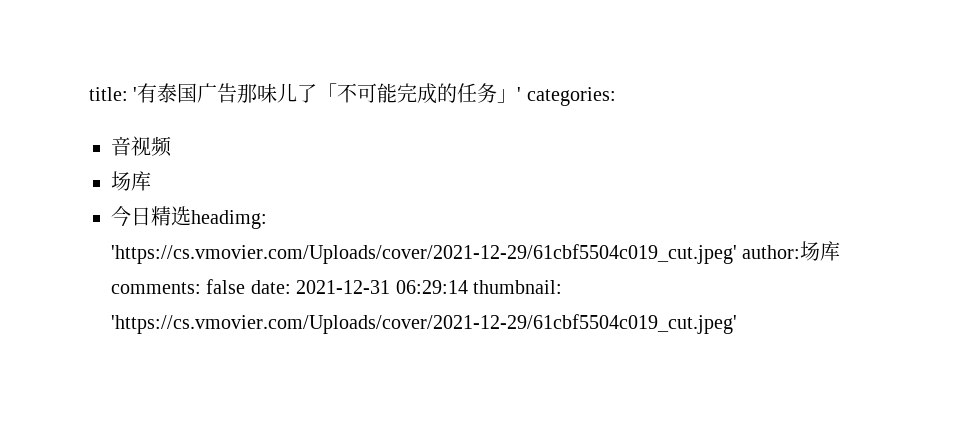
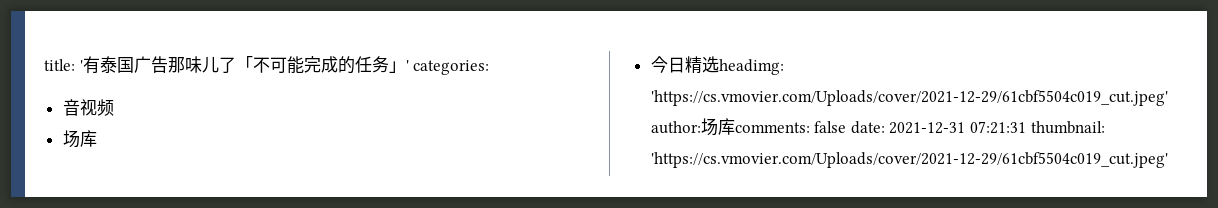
- 今日精选headimg: 'https://cs.vmovier.com/Uploads/cover/2021-12-29/61cbf5504c019_cut.jpeg' author:场库comments: false date: 2021-12-31 06:29:14 thumbnail: 'https://cs.vmovier.com/Uploads/cover/2021-12-29/61cbf5504c019_cut.jpeg'
+ 今日精选headimg: 'https://cs.vmovier.com/Uploads/cover/2021-12-29/61cbf5504c019_cut.jpeg' author:场库comments: false date: 2021-12-31 07:21:31 thumbnail: 'https://cs.vmovier.com/Uploads/cover/2021-12-29/61cbf5504c019_cut.jpeg'

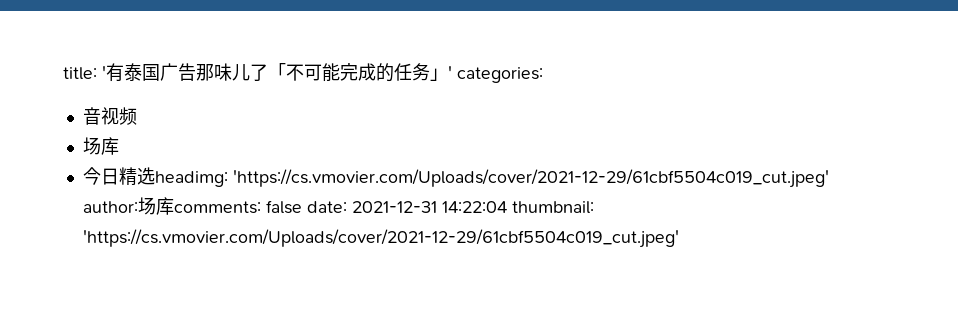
- 今日精选headimg: 'https://cs.vmovier.com/Uploads/cover/2021-12-29/61cbf5504c019_cut.jpeg' author:场库comments: false date: 2021-12-31 07:21:31 thumbnail: 'https://cs.vmovier.com/Uploads/cover/2021-12-29/61cbf5504c019_cut.jpeg'
+ 今日精选headimg: 'https://cs.vmovier.com/Uploads/cover/2021-12-29/61cbf5504c019_cut.jpeg' author:场库comments: false date: 2021-12-31 14:22:04 thumbnail: 'https://cs.vmovier.com/Uploads/cover/2021-12-29/61cbf5504c019_cut.jpeg'

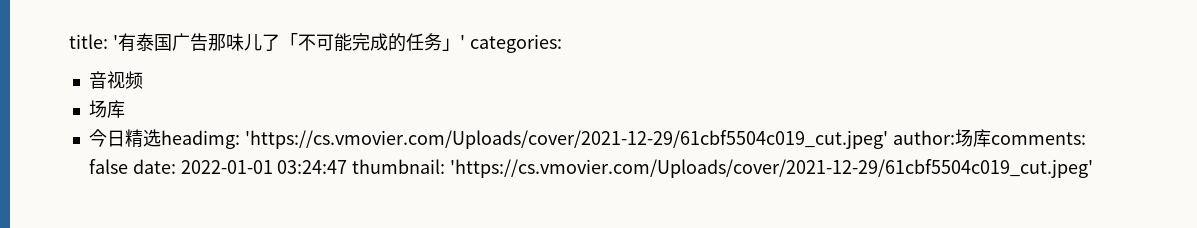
- 今日精选headimg: 'https://cs.vmovier.com/Uploads/cover/2021-12-29/61cbf5504c019_cut.jpeg' author:场库comments: false date: 2021-12-31 14:22:04 thumbnail: 'https://cs.vmovier.com/Uploads/cover/2021-12-29/61cbf5504c019_cut.jpeg'
+ 今日精选headimg: 'https://cs.vmovier.com/Uploads/cover/2021-12-29/61cbf5504c019_cut.jpeg' author:场库comments: false date: 2022-01-01 03:24:47 thumbnail: 'https://cs.vmovier.com/Uploads/cover/2021-12-29/61cbf5504c019_cut.jpeg'

